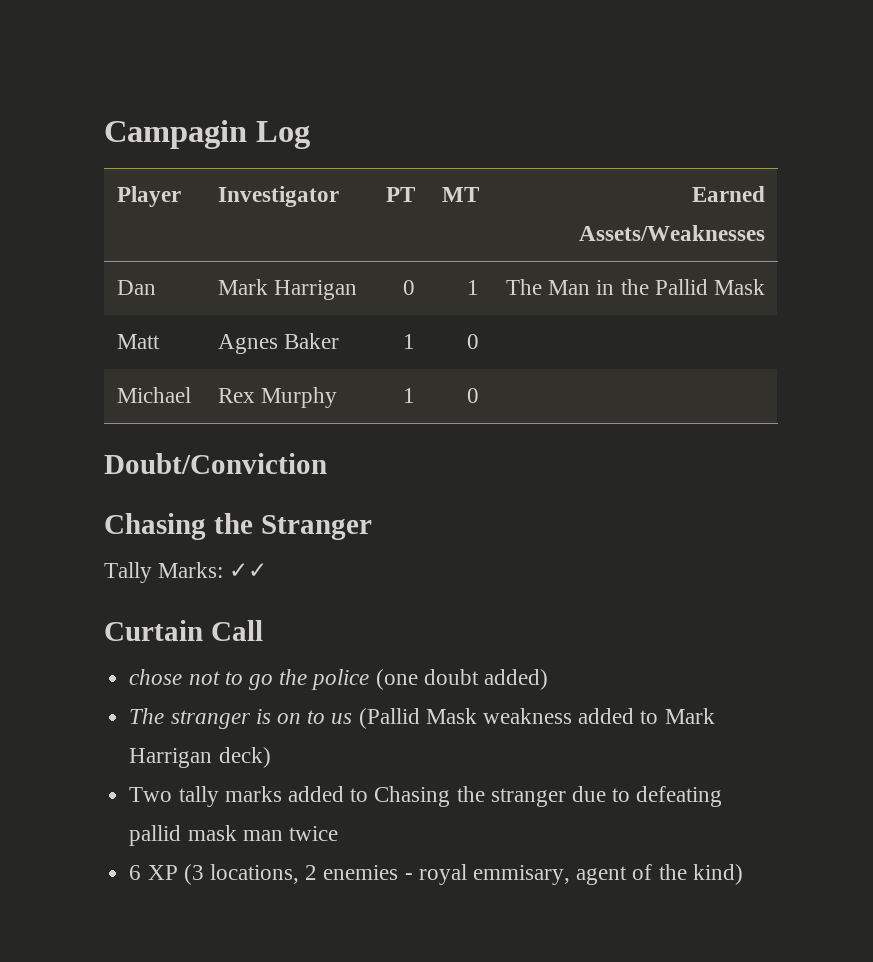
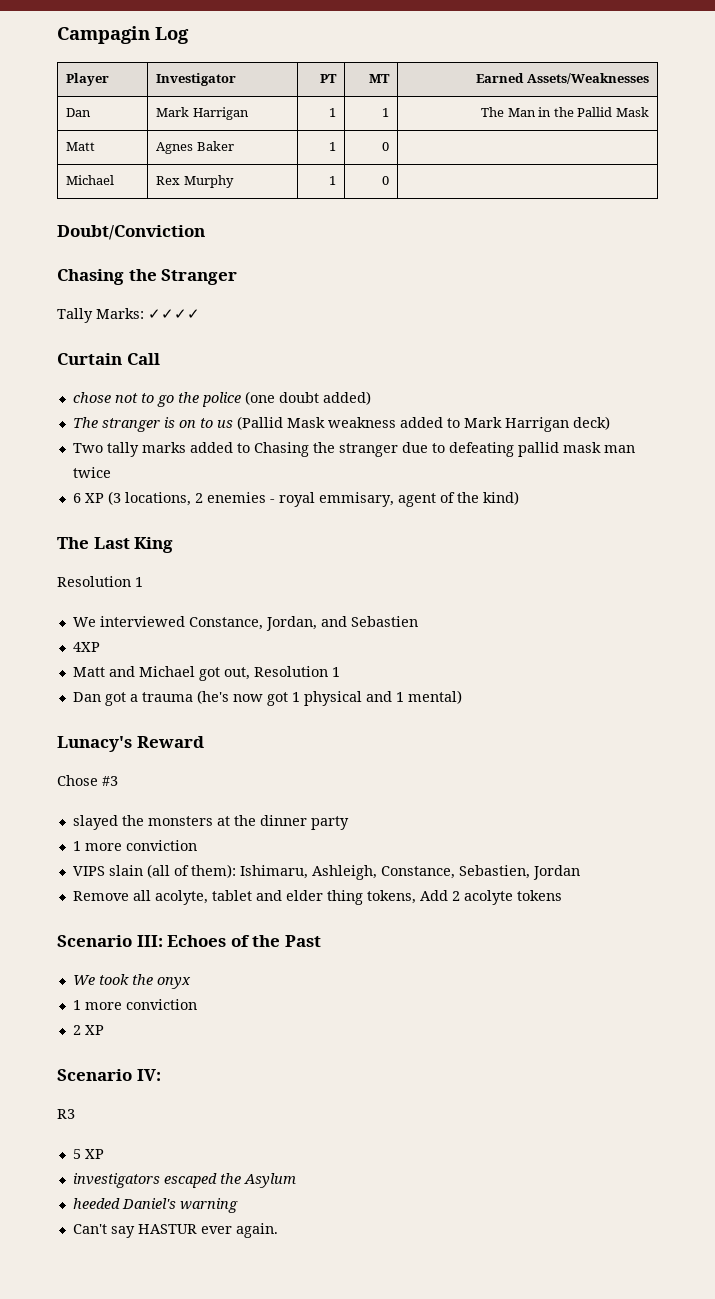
- Dan | Mark Harrigan | 0 | 1 | The Man in the Pallid Mask
+ Dan | Mark Harrigan | 1 | 1 | The Man in the Pallid Mask
- Tally Marks: ✓✓
+ Tally Marks: ✓✓✓✓
+ The Last King
+ Resolution 1
+ We interviewed Constance, Jordan, and Sebastien
+ 4XP
+ Matt and Michael got out, Resolution 1
+ Dan got a trauma (he's now got 1 physical and 1 mental)
+ Lunacy's Reward
+ Chose #3
+ slayed the monsters at the dinner party
+ 1 more conviction
+ VIPS slain (all of them): Ishimaru, Ashleigh, Constance, Sebastien, Jordan
+ Remove all acolyte, tablet and elder thing tokens, Add 2 acolyte tokens
+ Scenario III: Echoes of the Past
+ We took the onyx
+ 1 more conviction
+ 2 XP
+ Scenario IV:
+ R3
+ 5 XP
+ investigators escaped the Asylum
+ heeded Daniel's warning
+ Can't say HASTUR ever again.

